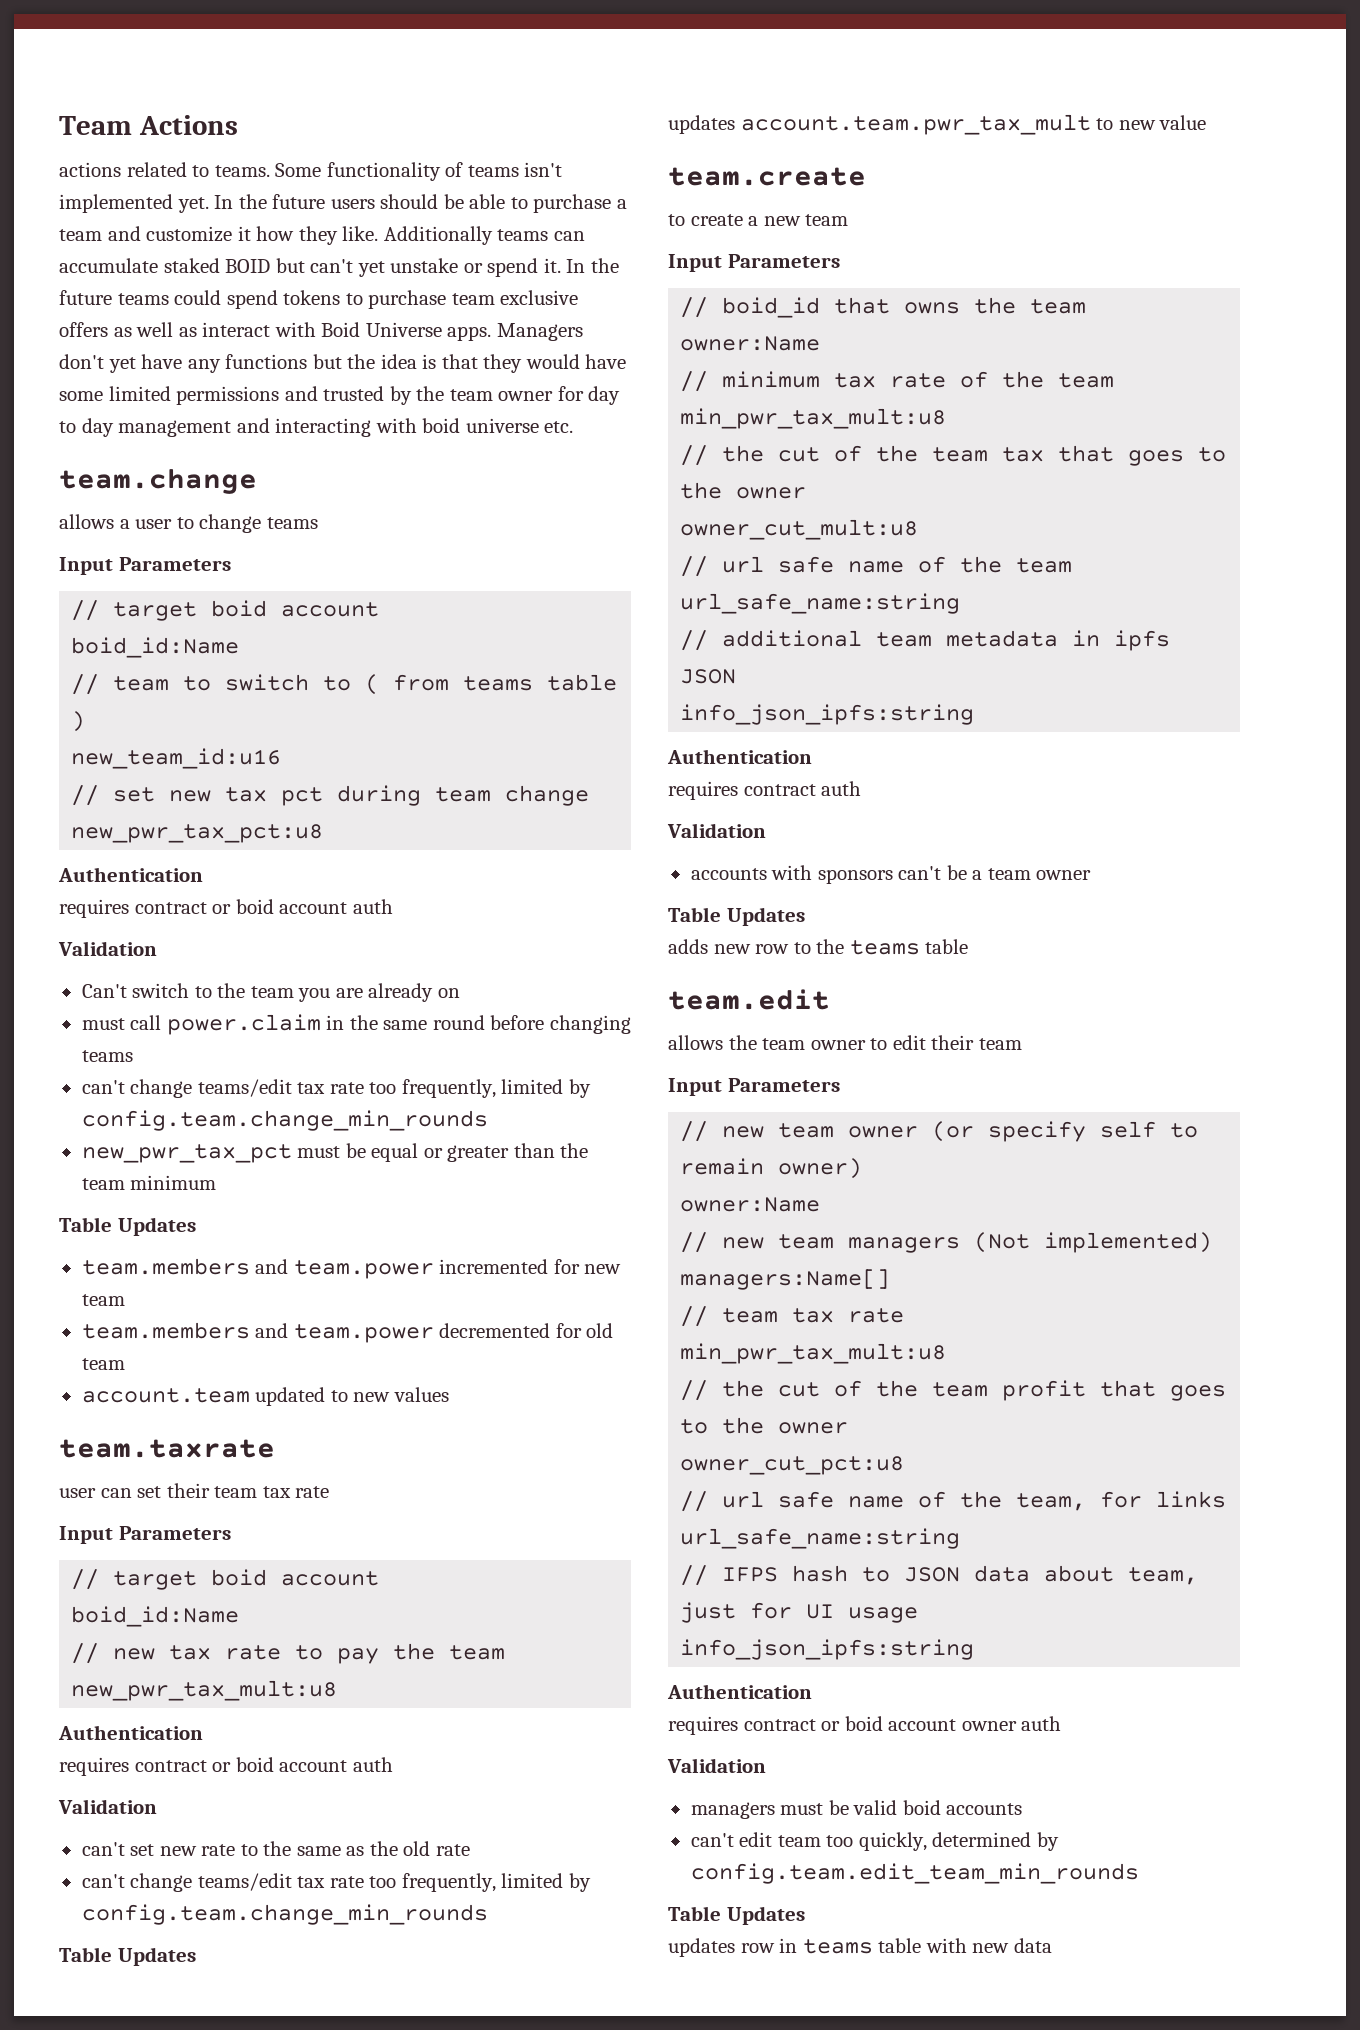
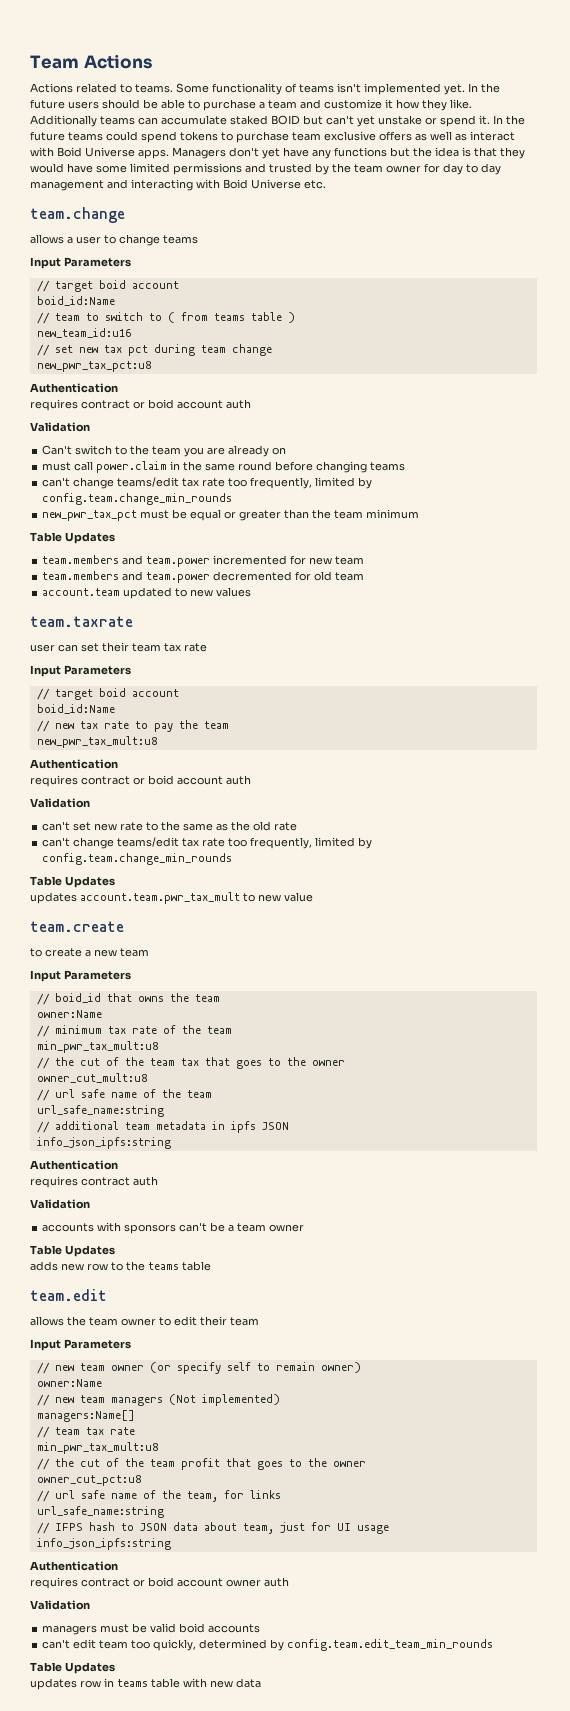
- actions related to teams.
+ Actions related to teams.
- Managers don't yet have any functions but the idea is that they would have some limited permissions and trusted by the team owner for day to day management and interacting with boid universe etc.
+ Managers don't yet have any functions but the idea is that they would have some limited permissions and trusted by the team owner for day to day management and interacting with Boid Universe etc.

